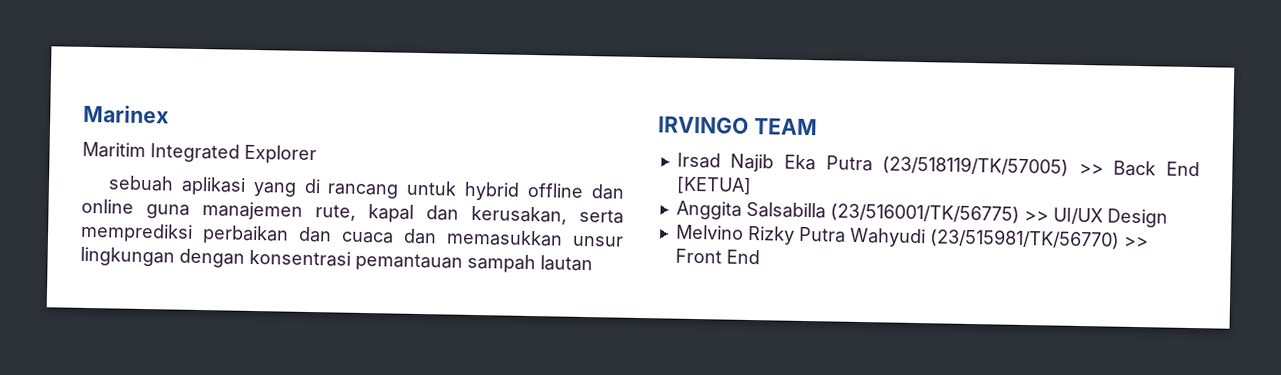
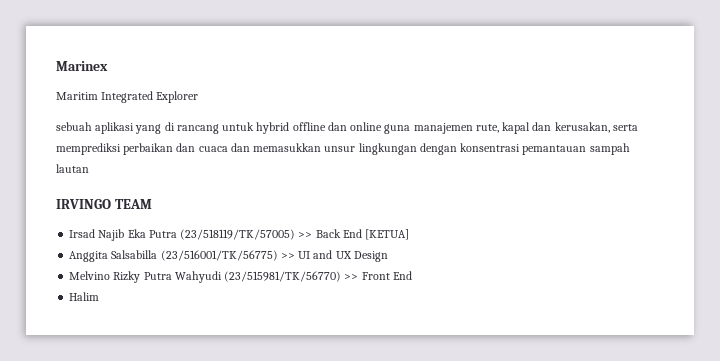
- Anggita Salsabilla (23/516001/TK/56775) >> UI/UX Design
+ Anggita Salsabilla (23/516001/TK/56775) >> UI and UX Design
+ Halim

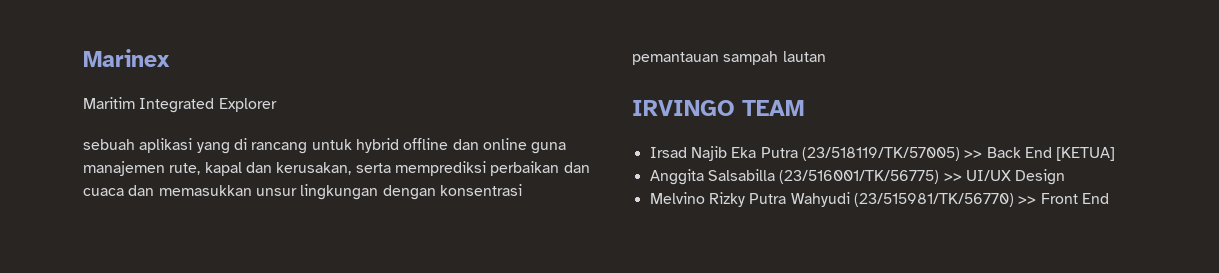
- Anggita Salsabilla (23/516001/TK/56775) >> UI and UX Design
+ Anggita Salsabilla (23/516001/TK/56775) >> UI/UX Design
- Halim

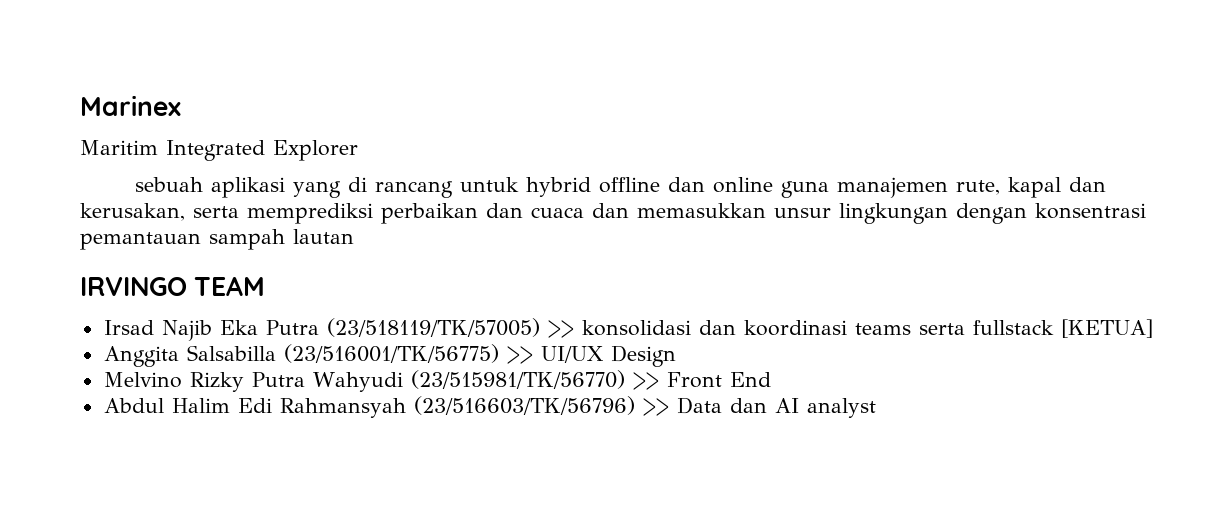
- Irsad Najib Eka Putra (23/518119/TK/57005) >> Back End [KETUA]
+ Irsad Najib Eka Putra (23/518119/TK/57005) >> konsolidasi dan koordinasi teams serta fullstack [KETUA]
+ Abdul Halim Edi Rahmansyah (23/516603/TK/56796) >> Data dan AI analyst

